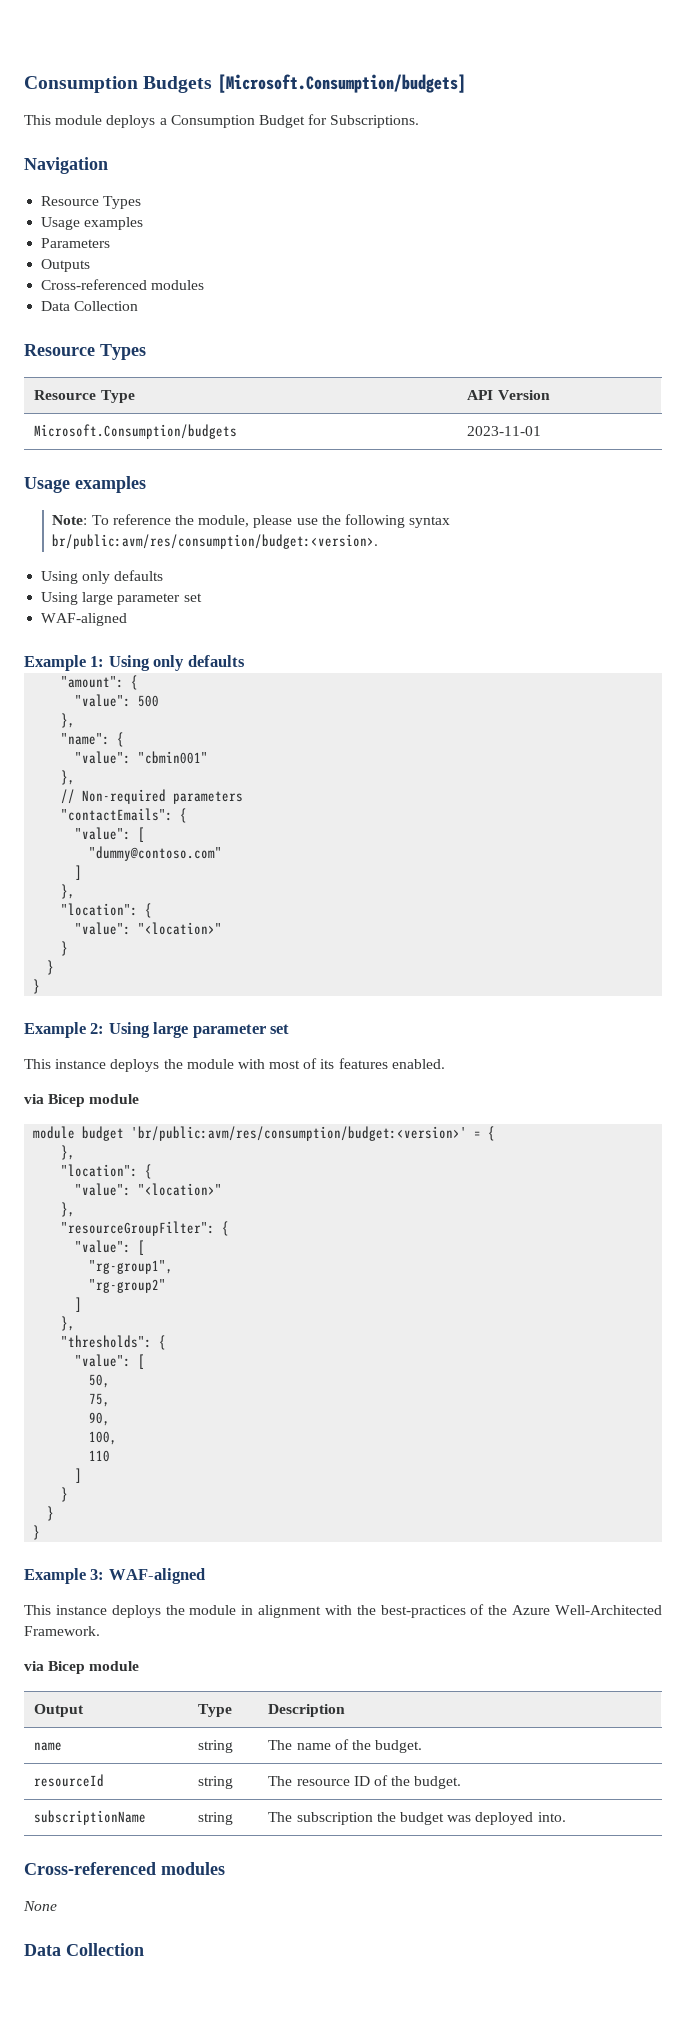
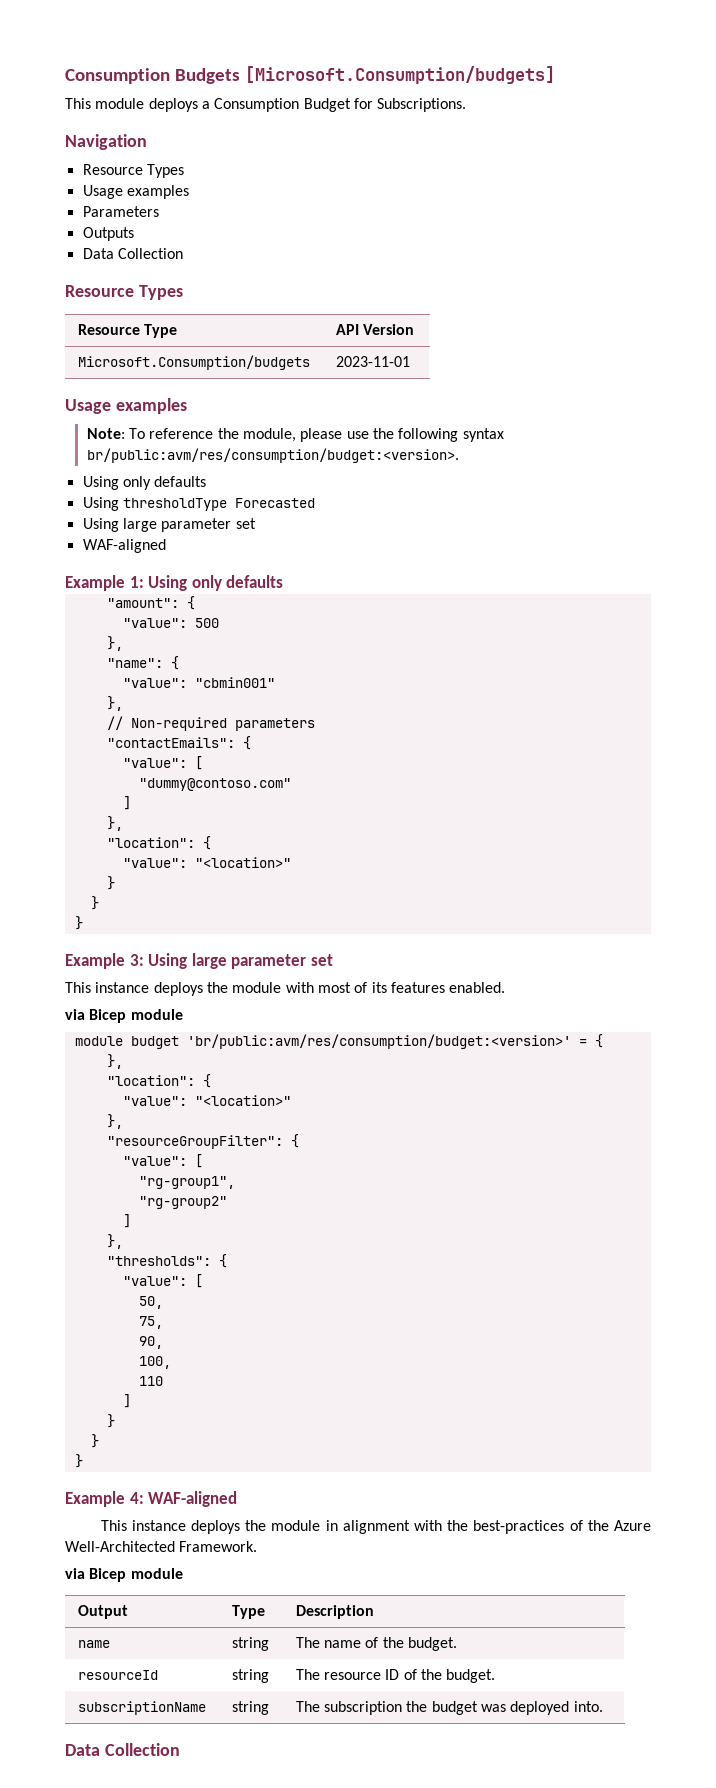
  Outputs
- Cross-referenced modules
+ Using thresholdType Forecasted
- Example 2: Using large parameter set
+ Example 3: Using large parameter set
- Example 3: WAF-aligned
+ Example 4: WAF-aligned
  subscriptionName | string | The subscription the budget was deployed into.
- Cross-referenced modules
- None

